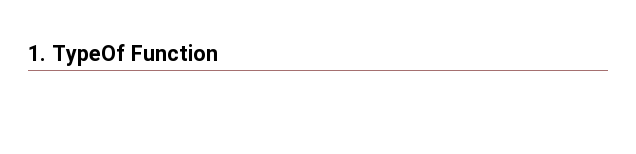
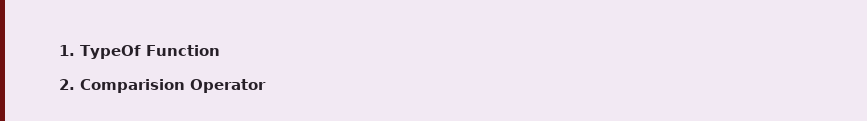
+ 2. Comparision Operator

